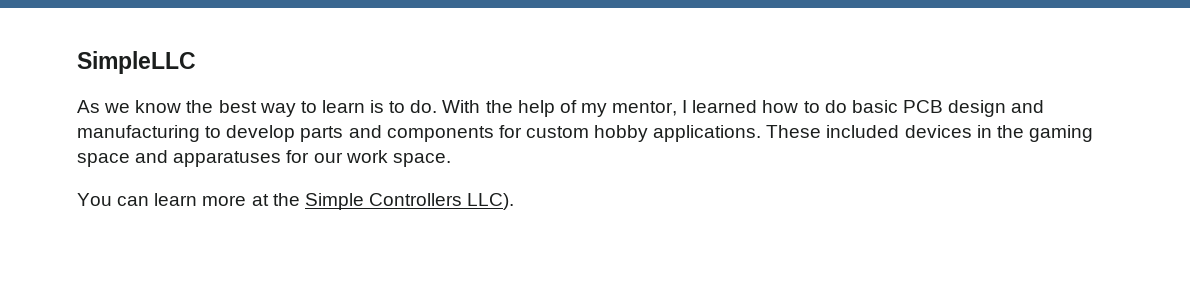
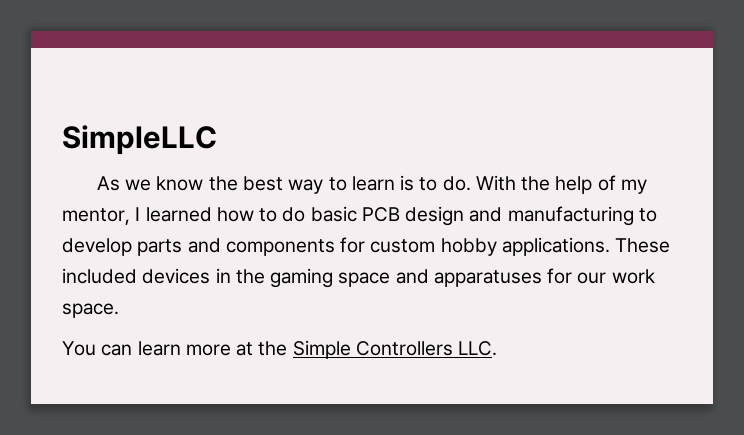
- You can learn more at the Simple Controllers LLC).
+ You can learn more at the Simple Controllers LLC.

